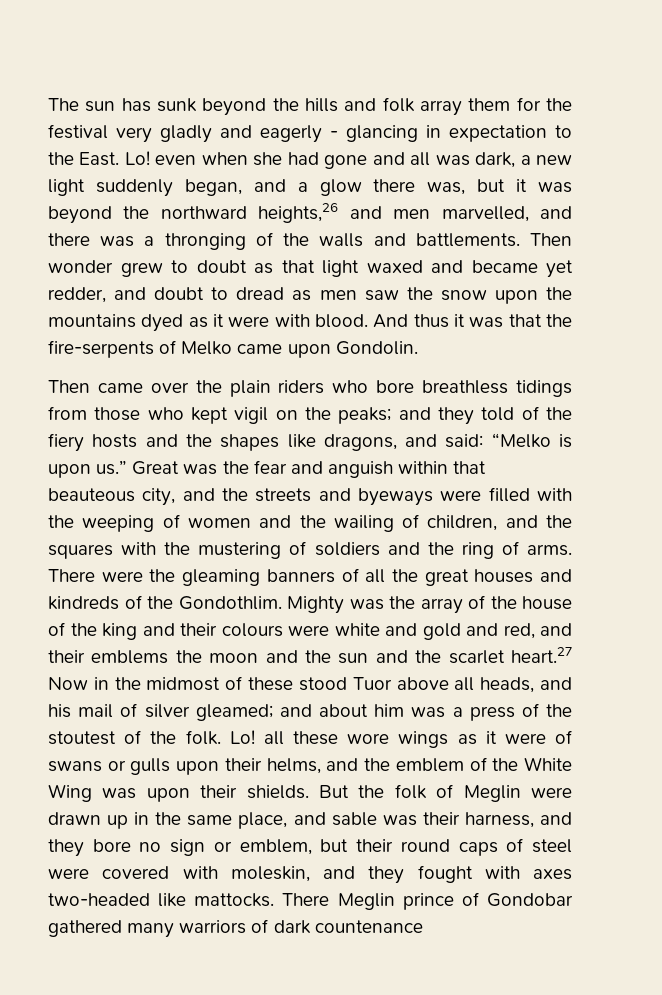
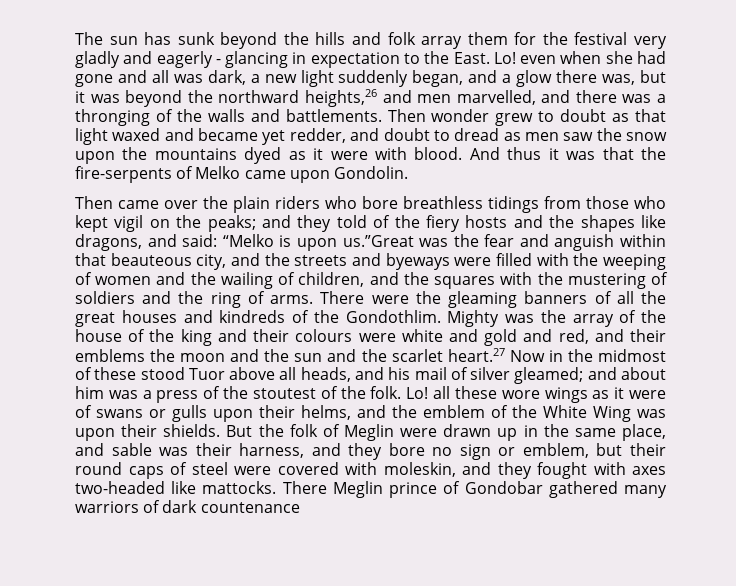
- “Melko is upon us.” Great was the fear and anguish within that beauteous city, and the streets and byeways were filled with the weeping of women and the wailing of children, and the squares with the mustering of soldiers and the ring of arms.
+ “Melko is upon us.”Great was the fear and anguish within that beauteous city, and the streets and byeways were filled with the weeping of women and the wailing of children, and the squares with the mustering of soldiers and the ring of arms.

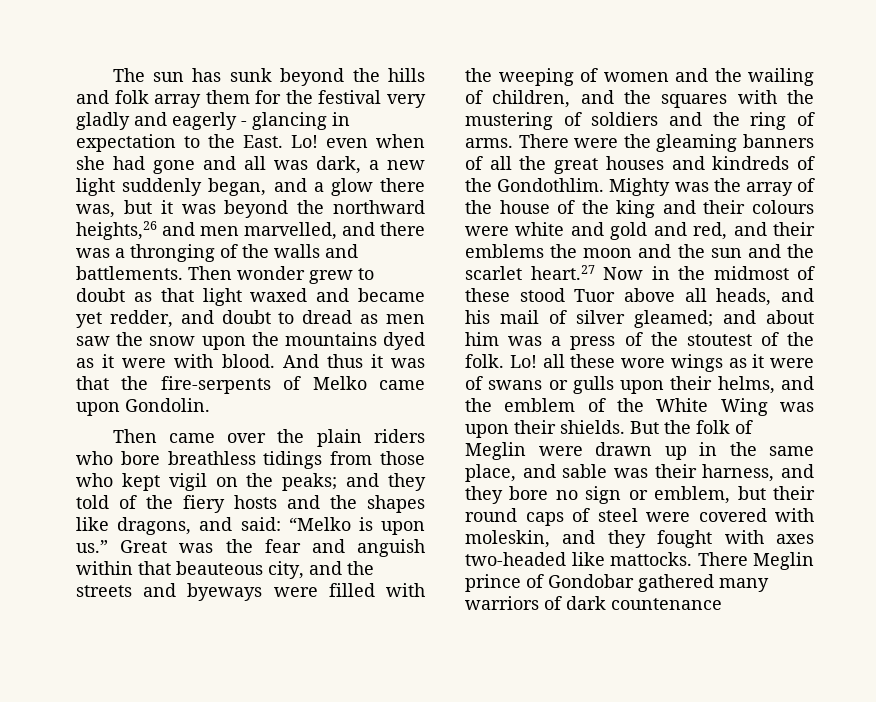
- “Melko is upon us.”Great was the fear and anguish within that beauteous city, and the streets and byeways were filled with the weeping of women and the wailing of children, and the squares with the mustering of soldiers and the ring of arms.
+ “Melko is upon us.” Great was the fear and anguish within that beauteous city, and the streets and byeways were filled with the weeping of women and the wailing of children, and the squares with the mustering of soldiers and the ring of arms.

